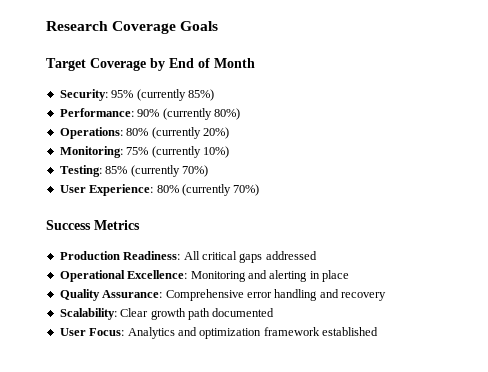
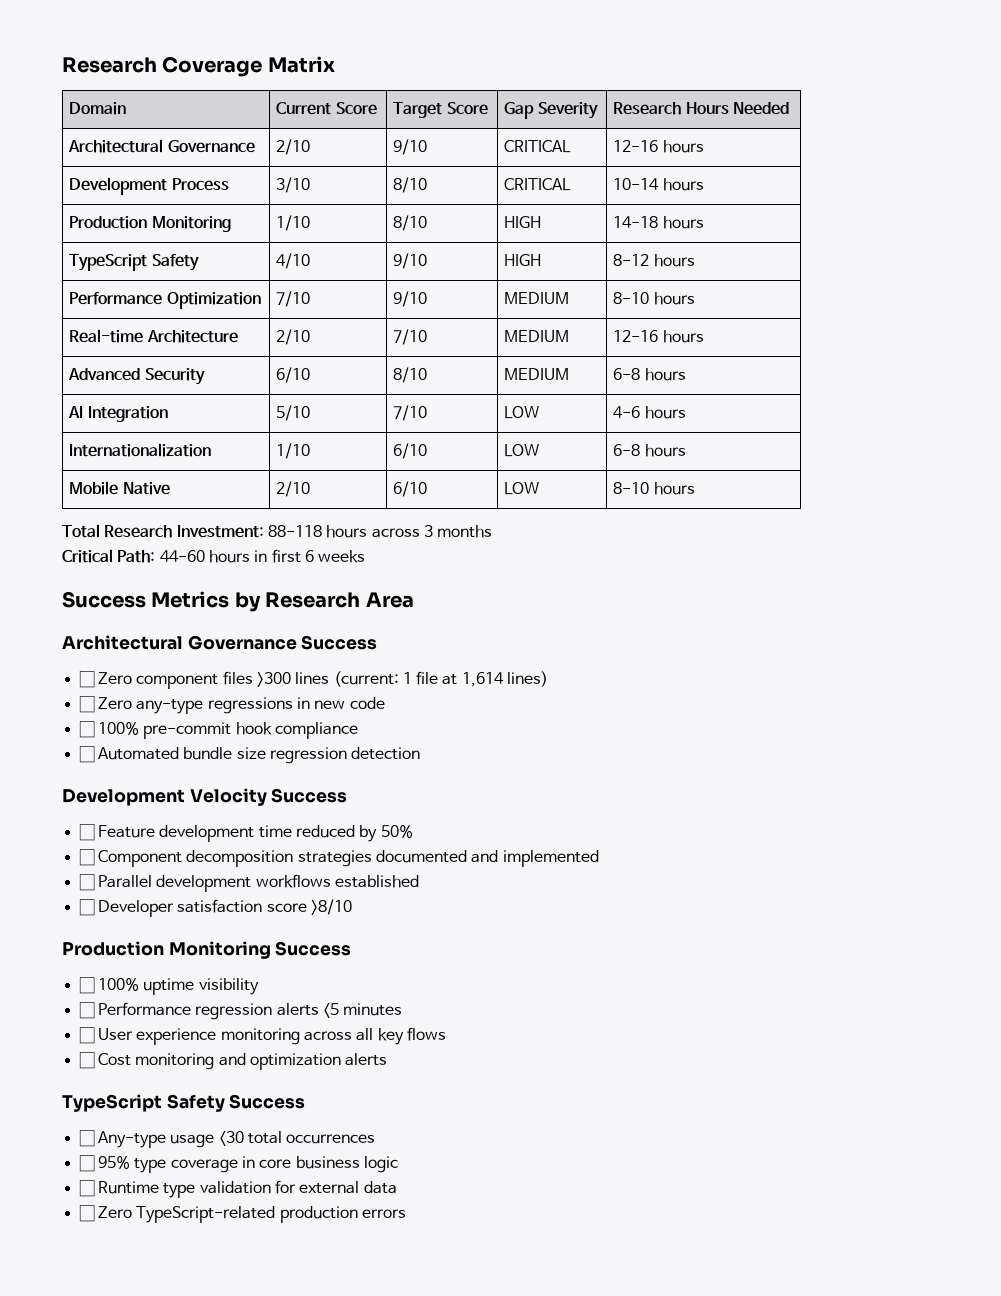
- Research Coverage Goals
- Target Coverage by End of Month
- Security: 95% (currently 85%)
- Performance: 90% (currently 80%)
- Operations: 80% (currently 20%)
- Monitoring: 75% (currently 10%)
- Testing: 85% (currently 70%)
- User Experience: 80% (currently 70%)
- Success Metrics
- Production Readiness: All critical gaps addressed
- Operational Excellence: Monitoring and alerting in place
- Quality Assurance: Comprehensive error handling and recovery
- Scalability: Clear growth path documented
- User Focus: Analytics and optimization framework established
+ Research Coverage Matrix
+ Domain | Current Score | Target Score | Gap Severity | Research Hours Needed
+ Architectural Governance | 2/10 | 9/10 | CRITICAL | 12-16 hours
+ Development Process | 3/10 | 8/10 | CRITICAL | 10-14 hours
+ Production Monitoring | 1/10 | 8/10 | HIGH | 14-18 hours
+ TypeScript Safety | 4/10 | 9/10 | HIGH | 8-12 hours
+ Performance Optimization | 7/10 | 9/10 | MEDIUM | 8-10 hours
+ Real-time Architecture | 2/10 | 7/10 | MEDIUM | 12-16 hours
+ Advanced Security | 6/10 | 8/10 | MEDIUM | 6-8 hours
+ AI Integration | 5/10 | 7/10 | LOW | 4-6 hours
+ Internationalization | 1/10 | 6/10 | LOW | 6-8 hours
+ Mobile Native | 2/10 | 6/10 | LOW | 8-10 hours
+ Total Research Investment: 88-118 hours across 3 months
+ Critical Path: 44-60 hours in first 6 weeks
+ Success Metrics by Research Area
+ Architectural Governance Success
+ ☐ Zero component files >300 lines (current: 1 file at 1,614 lines)
+ ☐ Zero any-type regressions in new code
+ ☐ 100% pre-commit hook compliance
+ ☐ Automated bundle size regression detection
+ Development Velocity Success
+ ☐ Feature development time reduced by 50%
+ ☐ Component decomposition strategies documented and implemented
+ ☐ Parallel development workflows established
+ ☐ Developer satisfaction score >8/10
+ Production Monitoring Success
+ ☐ 100% uptime visibility
+ ☐ Performance regression alerts <5 minutes
+ ☐ User experience monitoring across all key flows
+ ☐ Cost monitoring and optimization alerts
+ TypeScript Safety Success
+ ☐ Any-type usage <30 total occurrences
+ ☐ 95% type coverage in core business logic
+ ☐ Runtime type validation for external data
+ ☐ Zero TypeScript-related production errors

